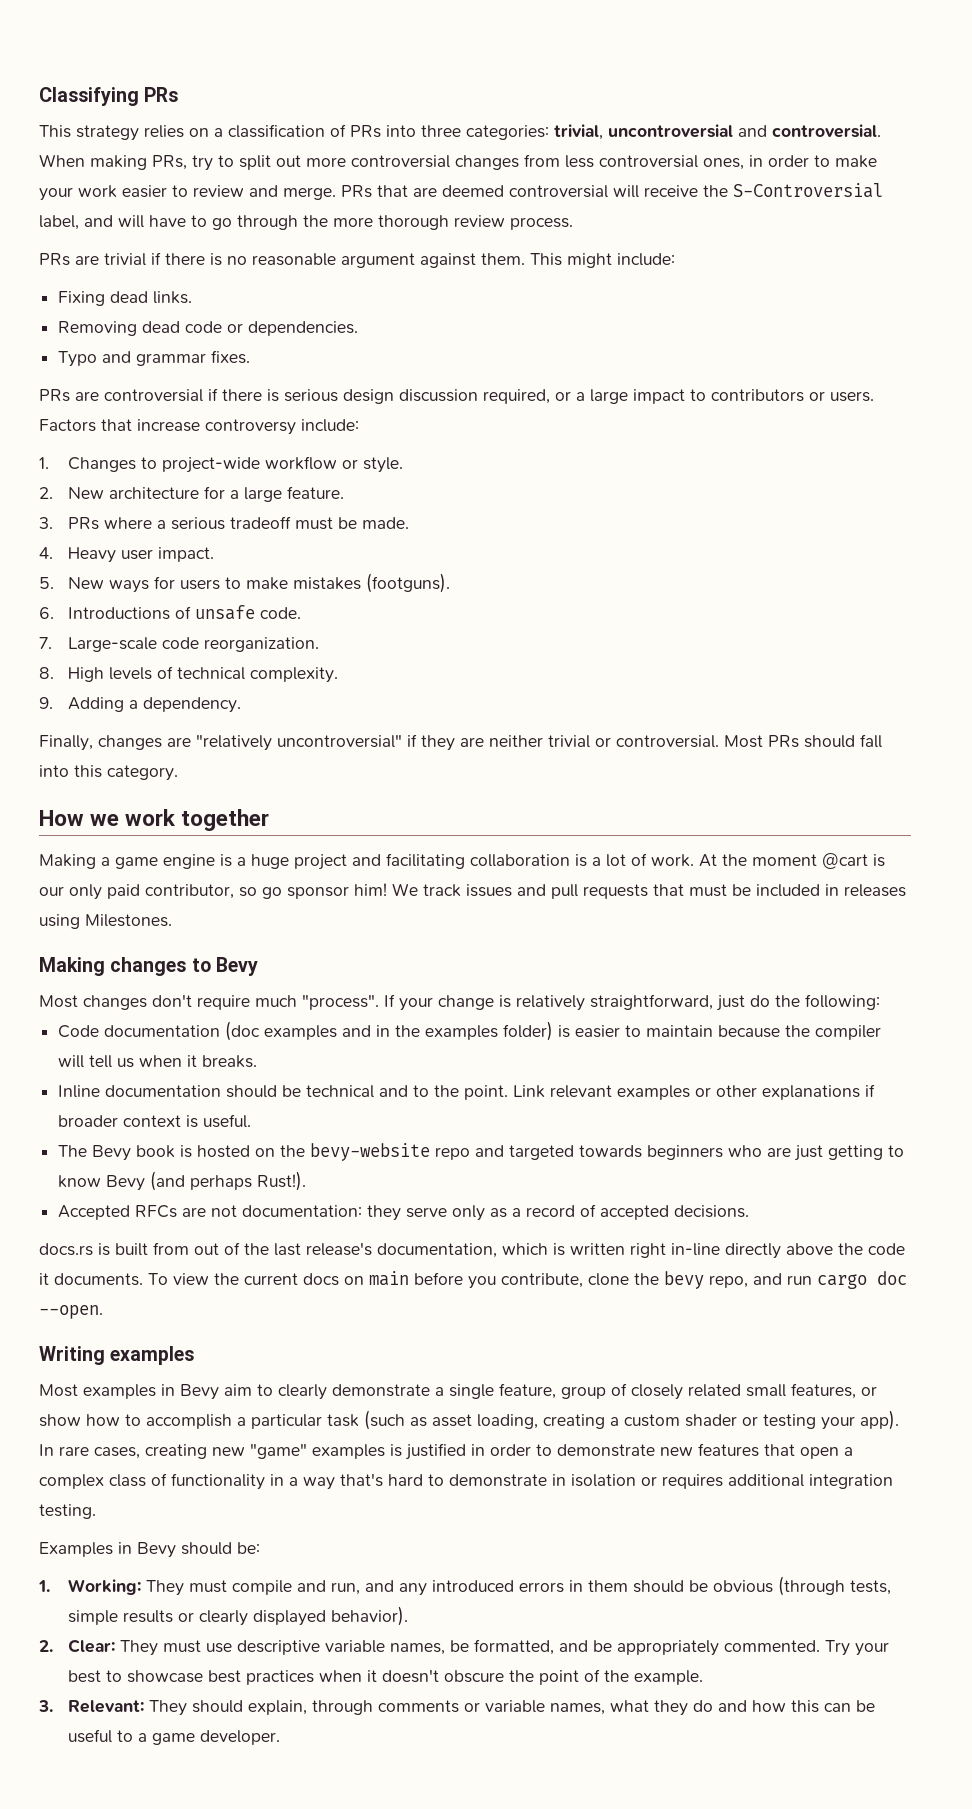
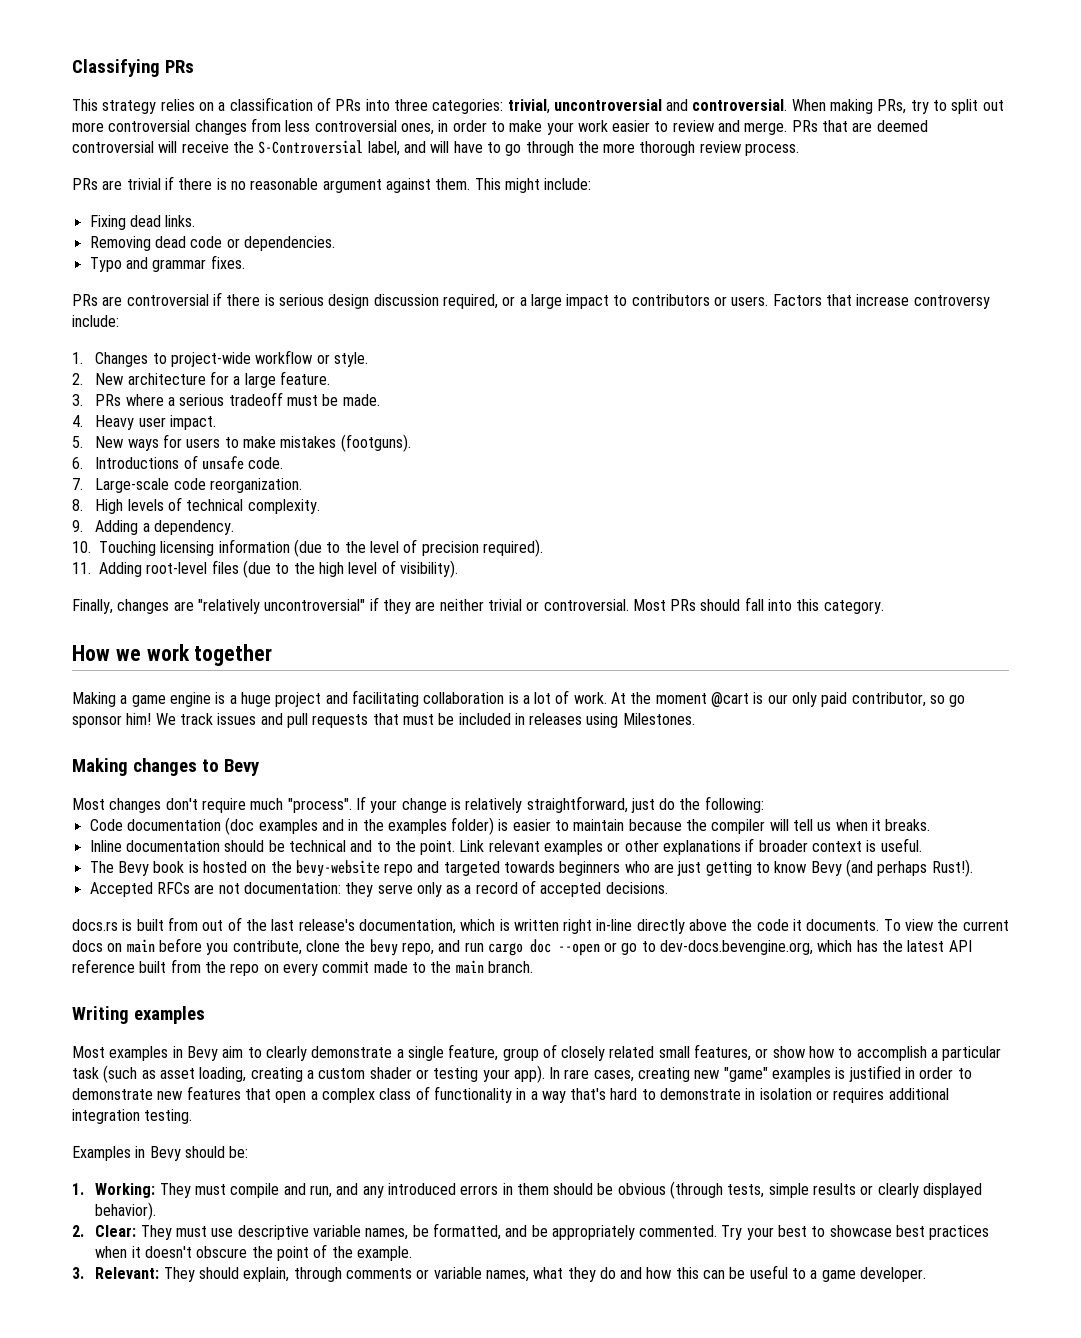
+ 10. Touching licensing information (due to the level of precision required).
+ 11. Adding root-level files (due to the high level of visibility).
- To view the current docs on main before you contribute, clone the bevy repo, and run cargo doc --open.
+ To view the current docs on main before you contribute, clone the bevy repo, and run cargo doc --open or go to dev-docs.bevengine.org, which has the latest API reference built from the repo on every commit made to the main branch.

